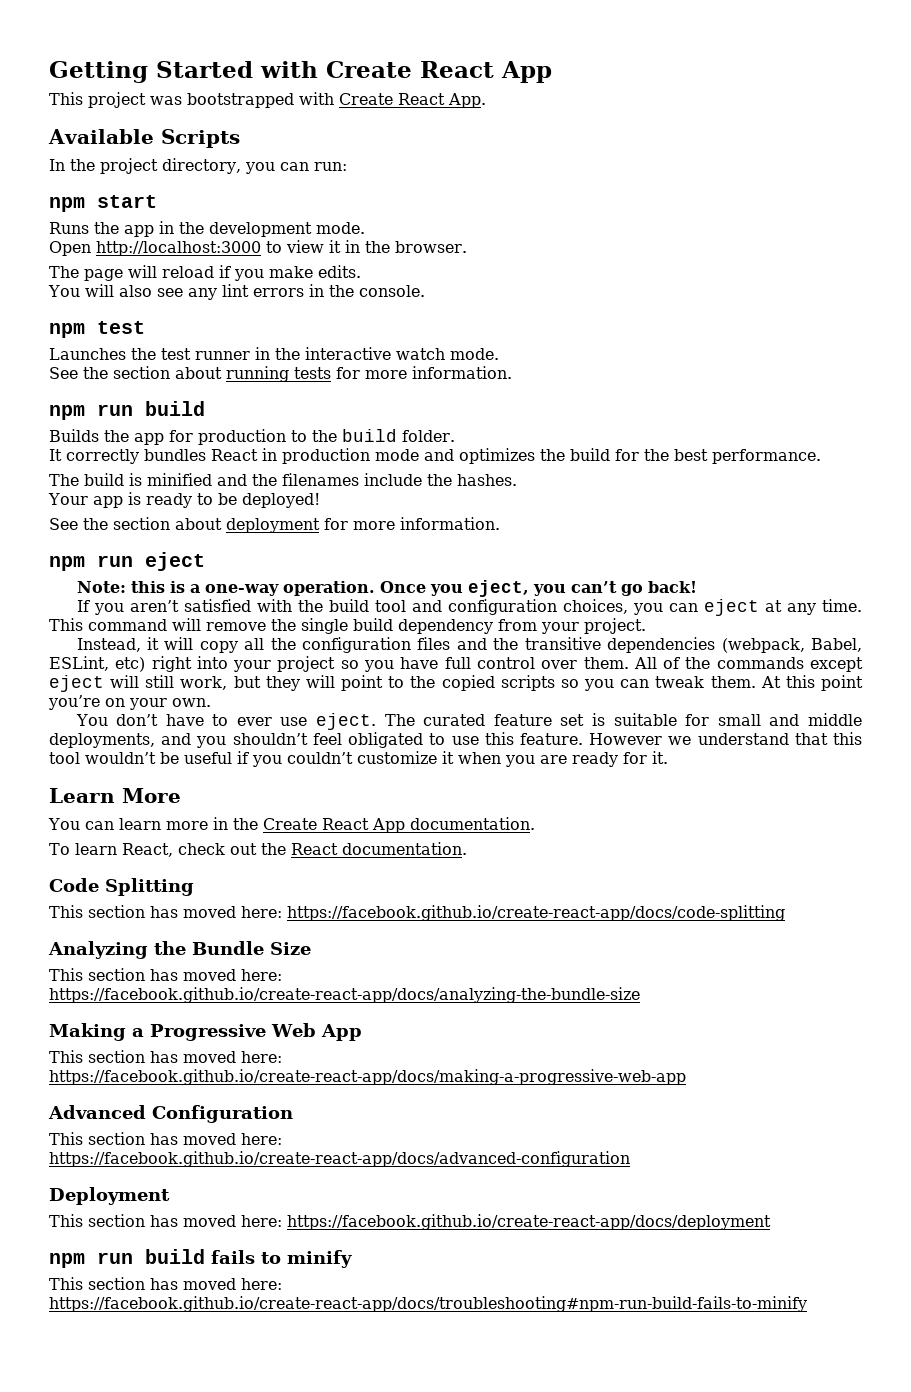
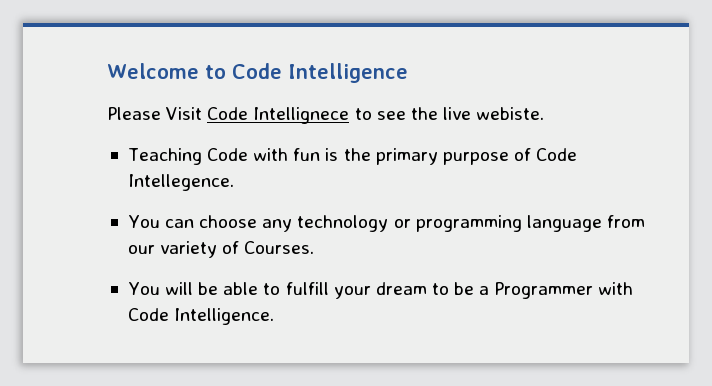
- Getting Started with Create React App
- This project was bootstrapped with Create React App.
- Available Scripts
- In the project directory, you can run:
- npm start
- Runs the app in the development mode.
- Open http://localhost:3000 to view it in the browser.
- The page will reload if you make edits.
- You will also see any lint errors in the console.
- npm test
- Launches the test runner in the interactive watch mode.
- See the section about running tests for more information.
- npm run build
- Builds the app for production to the build folder.
- It correctly bundles React in production mode and optimizes the build for the best performance.
- The build is minified and the filenames include the hashes.
- Your app is ready to be deployed!
- See the section about deployment for more information.
- npm run eject
- Note: this is a one-way operation. Once you eject, you can’t go back!
- If you aren’t satisfied with the build tool and configuration choices, you can eject at any time. This command will remove the single build dependency from your project.
- Instead, it will copy all the configuration files and the transitive dependencies (webpack, Babel, ESLint, etc) right into your project so you have full control over them. All of the commands except eject will still work, but they will point to the copied scripts so you can tweak them. At this point you’re on your own.
- You don’t have to ever use eject. The curated feature set is suitable for small and middle deployments, and you shouldn’t feel obligated to use this feature. However we understand that this tool wouldn’t be useful if you couldn’t customize it when you are ready for it.
- Learn More
- You can learn more in the Create React App documentation.
- To learn React, check out the React documentation.
- Code Splitting
- This section has moved here: https://facebook.github.io/create-react-app/docs/code-splitting
- Analyzing the Bundle Size
- This section has moved here: https://facebook.github.io/create-react-app/docs/analyzing-the-bundle-size
- Making a Progressive Web App
- This section has moved here: https://facebook.github.io/create-react-app/docs/making-a-progressive-web-app
- Advanced Configuration
- This section has moved here: https://facebook.github.io/create-react-app/docs/advanced-configuration
- Deployment
- This section has moved here: https://facebook.github.io/create-react-app/docs/deployment
- npm run build fails to minify
- This section has moved here: https://facebook.github.io/create-react-app/docs/troubleshooting#npm-run-build-fails-to-minify
+ Welcome to Code Intelligence
+ Please Visit Code Intellignece to see the live webiste.
+ Teaching Code with fun is the primary purpose of Code Intellegence.
+ You can choose any technology or programming language from our variety of Courses.
+ You will be able to fulfill your dream to be a Programmer with Code Intelligence.

